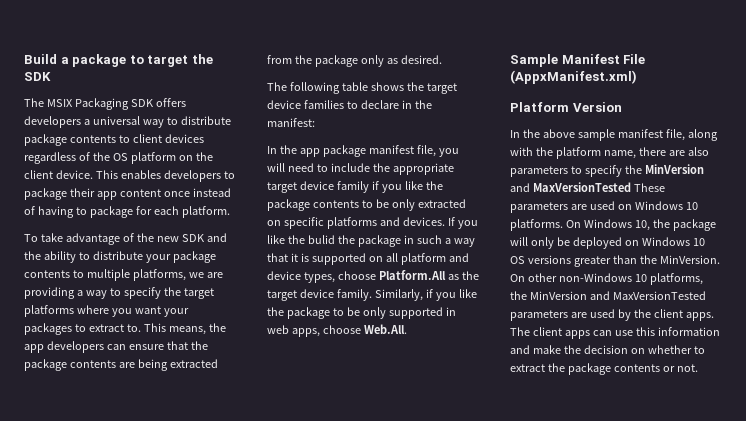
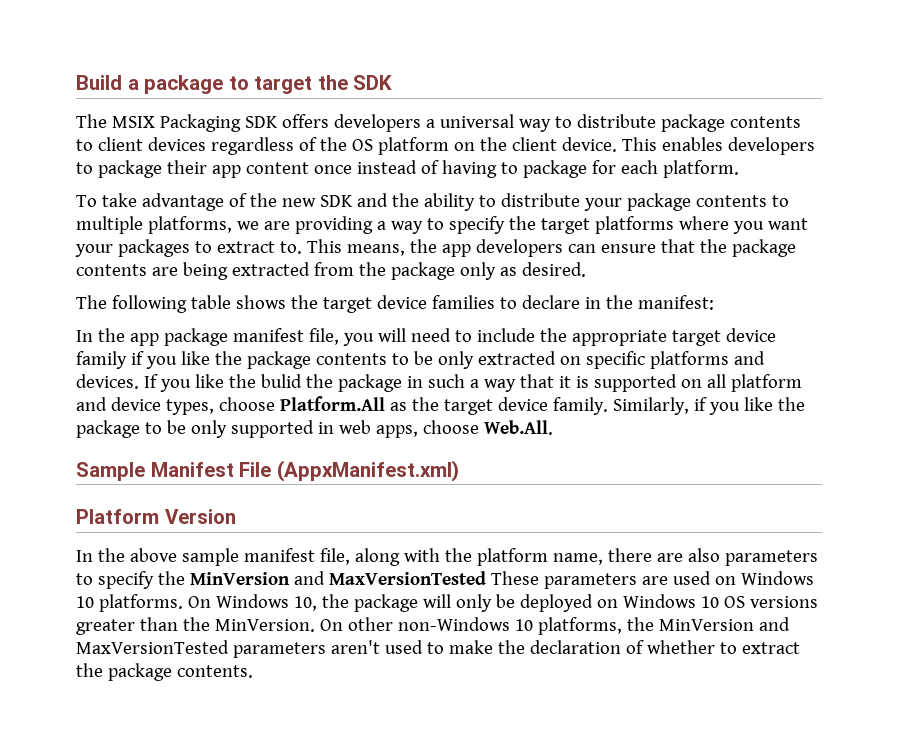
- On other non-Windows 10 platforms, the MinVersion and MaxVersionTested parameters are used by the client apps. The client apps can use this information and make the decision on whether to extract the package contents or not.
+ On other non-Windows 10 platforms, the MinVersion and MaxVersionTested parameters aren't used to make the declaration of whether to extract the package contents.

